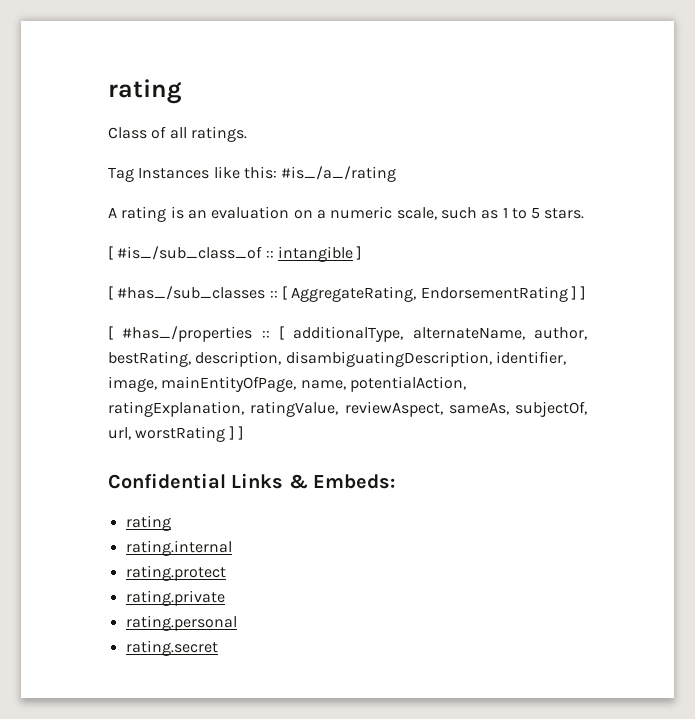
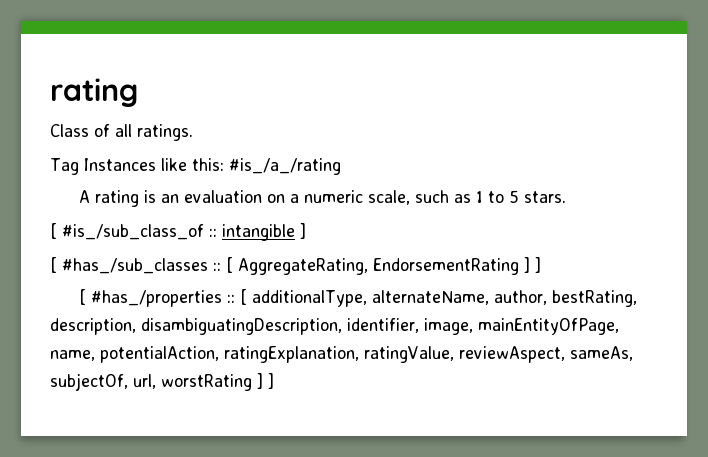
- Confidential Links & Embeds:
- rating
- rating.internal
- rating.protect
- rating.private
- rating.personal
- rating.secret

